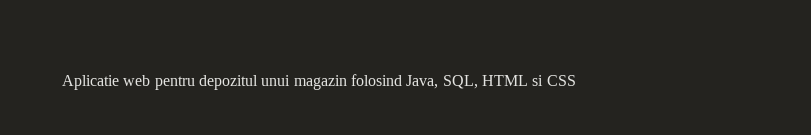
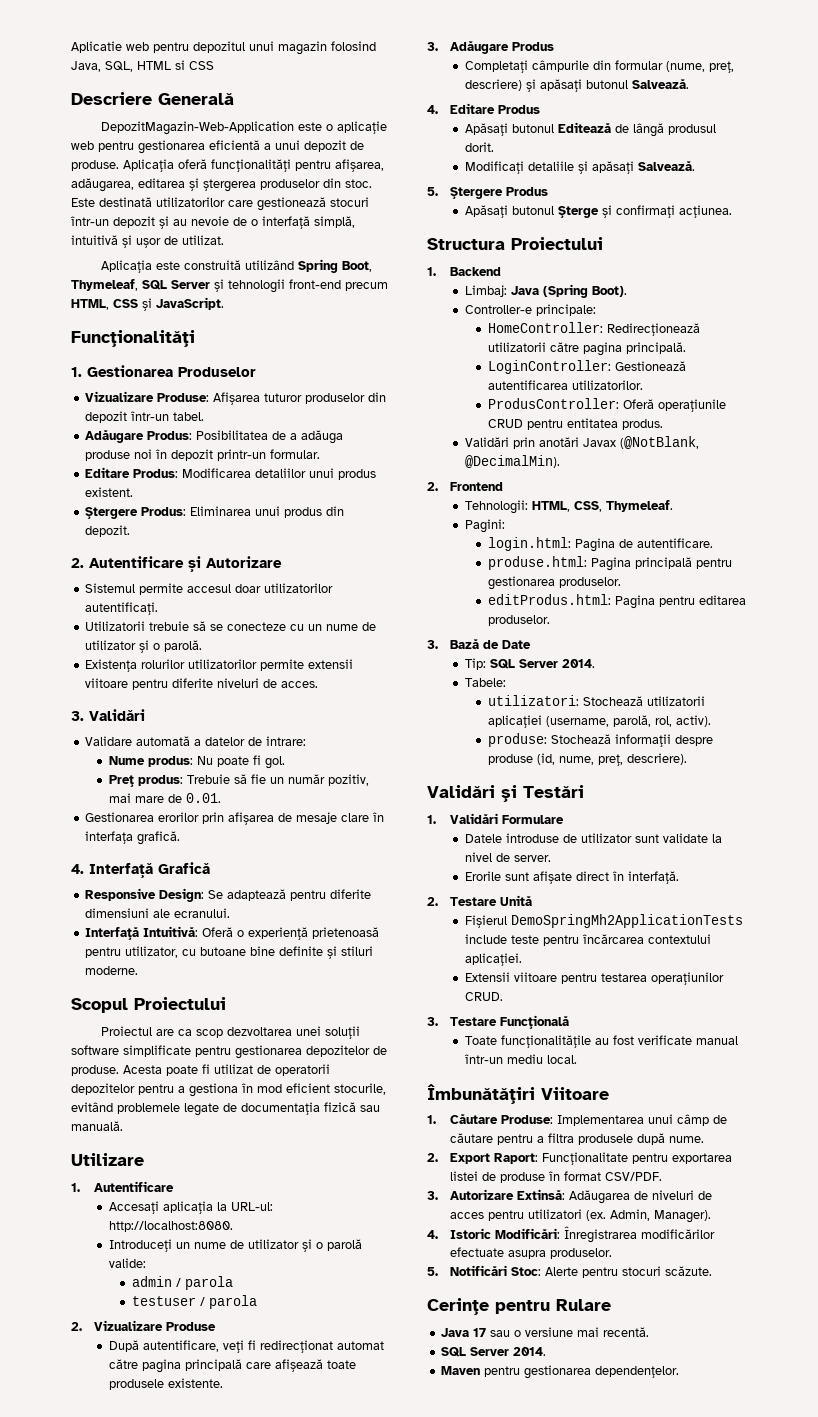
+ Descriere Generală
+ DepozitMagazin-Web-Application este o aplicație web pentru gestionarea eficientă a unui depozit de produse. Aplicația oferă funcționalități pentru afișarea, adăugarea, editarea și ștergerea produselor din stoc. Este destinată utilizatorilor care gestionează stocuri într-un depozit și au nevoie de o interfață simplă, intuitivă și ușor de utilizat.
+ Aplicația este construită utilizând Spring Boot, Thymeleaf, SQL Server și tehnologii front-end precum HTML, CSS și JavaScript.
+ Funcționalități
+ 1. Gestionarea Produselor
+ Vizualizare Produse: Afișarea tuturor produselor din depozit într-un tabel.
+ Adăugare Produs: Posibilitatea de a adăuga produse noi în depozit printr-un formular.
+ Editare Produs: Modificarea detaliilor unui produs existent.
+ Ștergere Produs: Eliminarea unui produs din depozit.
+ 2. Autentificare și Autorizare
+ Sistemul permite accesul doar utilizatorilor autentificați.
+ Utilizatorii trebuie să se conecteze cu un nume de utilizator și o parolă.
+ Existența rolurilor utilizatorilor permite extensii viitoare pentru diferite niveluri de acces.
+ 3. Validări
+ Validare automată a datelor de intrare:
+ Nume produs: Nu poate fi gol.
+ Preț produs: Trebuie să fie un număr pozitiv, mai mare de 0.01.
+ Gestionarea erorilor prin afișarea de mesaje clare în interfața grafică.
+ 4. Interfață Grafică
+ Responsive Design: Se adaptează pentru diferite dimensiuni ale ecranului.
+ Interfață Intuitivă: Oferă o experiență prietenoasă pentru utilizator, cu butoane bine definite și stiluri moderne.
+ Scopul Proiectului
+ Proiectul are ca scop dezvoltarea unei soluții software simplificate pentru gestionarea depozitelor de produse. Acesta poate fi utilizat de operatorii depozitelor pentru a gestiona în mod eficient stocurile, evitând problemele legate de documentația fizică sau manuală.
+ Utilizare
+ 1. Autentificare
+ Accesați aplicația la URL-ul: http://localhost:8080.
+ Introduceți un nume de utilizator și o parolă valide:
+ admin / parola
+ testuser / parola
+ 2. Vizualizare Produse
+ După autentificare, veți fi redirecționat automat către pagina principală care afișează toate produsele existente.
+ 3. Adăugare Produs
+ Completați câmpurile din formular (nume, preț, descriere) și apăsați butonul Salvează.
+ 4. Editare Produs
+ Apăsați butonul Editează de lângă produsul dorit.
+ Modificați detaliile și apăsați Salvează.
+ 5. Ștergere Produs
+ Apăsați butonul Șterge și confirmați acțiunea.
+ Structura Proiectului
+ 1. Backend
+ Limbaj: Java (Spring Boot).
+ Controller-e principale:
+ HomeController: Redirecționează utilizatorii către pagina principală.
+ LoginController: Gestionează autentificarea utilizatorilor.
+ ProdusController: Oferă operațiunile CRUD pentru entitatea produs.
+ Validări prin anotări Javax (@NotBlank, @DecimalMin).
+ 2. Frontend
+ Tehnologii: HTML, CSS, Thymeleaf.
+ Pagini:
+ login.html: Pagina de autentificare.
+ produse.html: Pagina principală pentru gestionarea produselor.
+ editProdus.html: Pagina pentru editarea produselor.
+ 3. Bază de Date
+ Tip: SQL Server 2014.
+ Tabele:
+ utilizatori: Stochează utilizatorii aplicației (username, parolă, rol, activ).
+ produse: Stochează informații despre produse (id, nume, preț, descriere).
+ Validări și Testări
+ 1. Validări Formulare
+ Datele introduse de utilizator sunt validate la nivel de server.
+ Erorile sunt afișate direct în interfață.
+ 2. Testare Unită
+ Fișierul DemoSpringMh2ApplicationTests include teste pentru încărcarea contextului aplicației.
+ Extensii viitoare pentru testarea operațiunilor CRUD.
+ 3. Testare Funcțională
+ Toate funcționalitățile au fost verificate manual într-un mediu local.
+ Îmbunătățiri Viitoare
+ 1. Căutare Produse: Implementarea unui câmp de căutare pentru a filtra produsele după nume.
+ 2. Export Raport: Funcționalitate pentru exportarea listei de produse în format CSV/PDF.
+ 3. Autorizare Extinsă: Adăugarea de niveluri de acces pentru utilizatori (ex. Admin, Manager).
+ 4. Istoric Modificări: Înregistrarea modificărilor efectuate asupra produselor.
+ 5. Notificări Stoc: Alerte pentru stocuri scăzute.
+ Cerințe pentru Rulare
+ Java 17 sau o versiune mai recentă.
+ SQL Server 2014.
+ Maven pentru gestionarea dependențelor.

